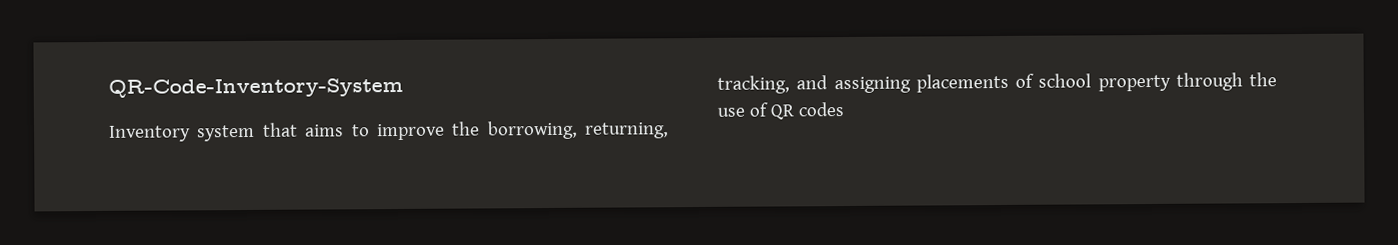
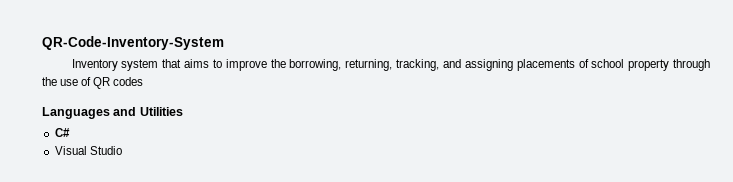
+ Languages and Utilities
+ C#
+ Visual Studio

